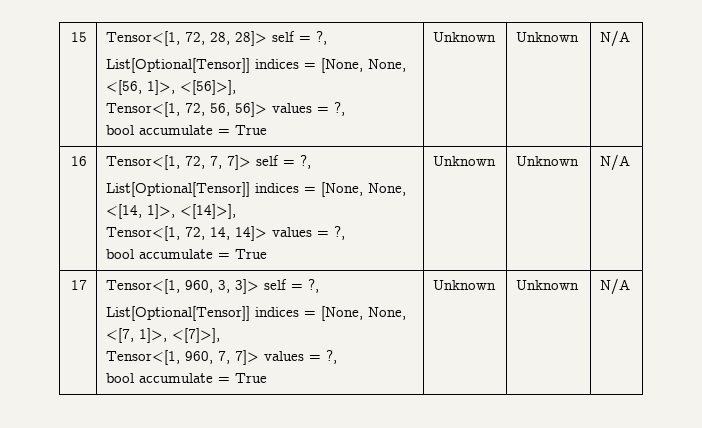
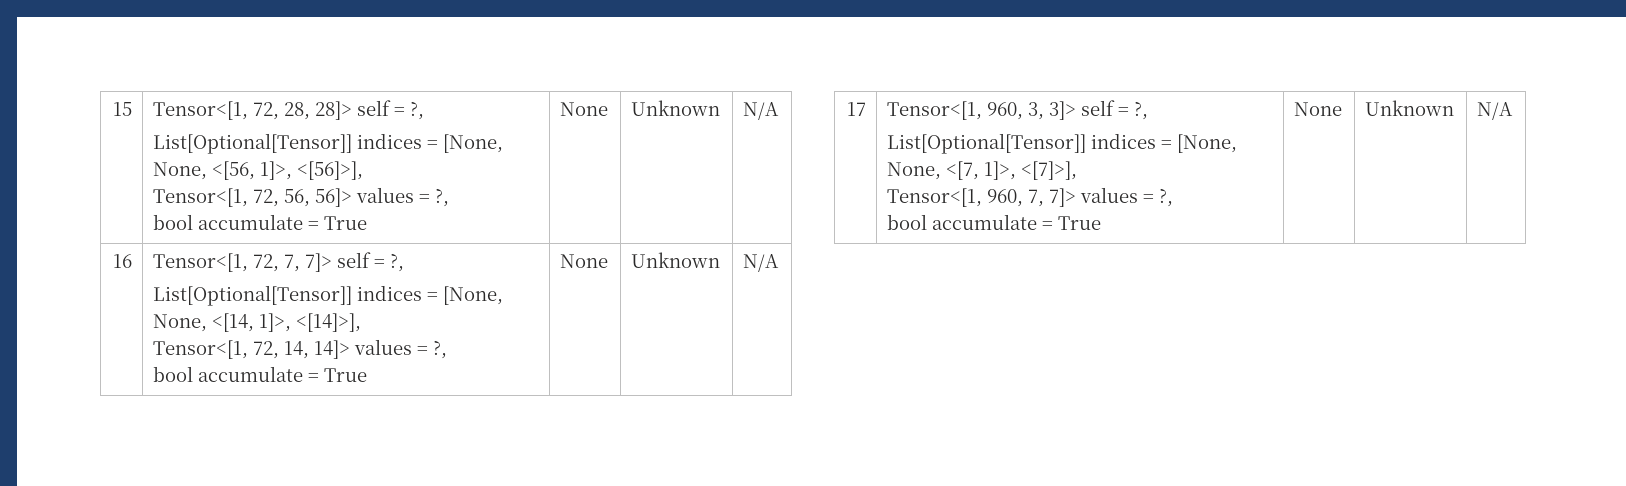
  15 | Tensor<[1, 72, 28, 28]> self = ?,
  List[Optional[Tensor]] indices = [None, None, <[56, 1]>, <[56]>],
  Tensor<[1, 72, 56, 56]> values = ?,
- bool accumulate = True | Unknown | Unknown | N/A
+ bool accumulate = True | None | Unknown | N/A
  16 | Tensor<[1, 72, 7, 7]> self = ?,
  List[Optional[Tensor]] indices = [None, None, <[14, 1]>, <[14]>],
  Tensor<[1, 72, 14, 14]> values = ?,
- bool accumulate = True | Unknown | Unknown | N/A
+ bool accumulate = True | None | Unknown | N/A
  17 | Tensor<[1, 960, 3, 3]> self = ?,
  List[Optional[Tensor]] indices = [None, None, <[7, 1]>, <[7]>],
  Tensor<[1, 960, 7, 7]> values = ?,
- bool accumulate = True | Unknown | Unknown | N/A
+ bool accumulate = True | None | Unknown | N/A

